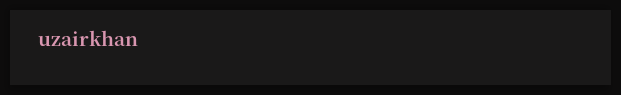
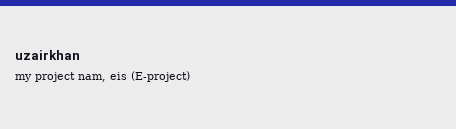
+ my project nam, eis (E-project)

